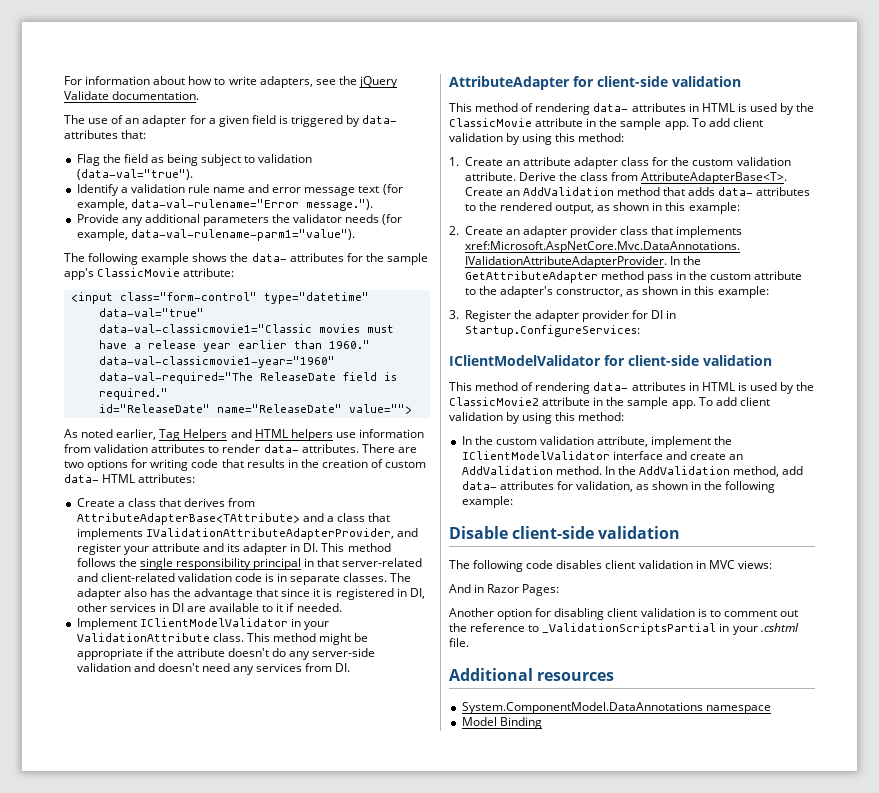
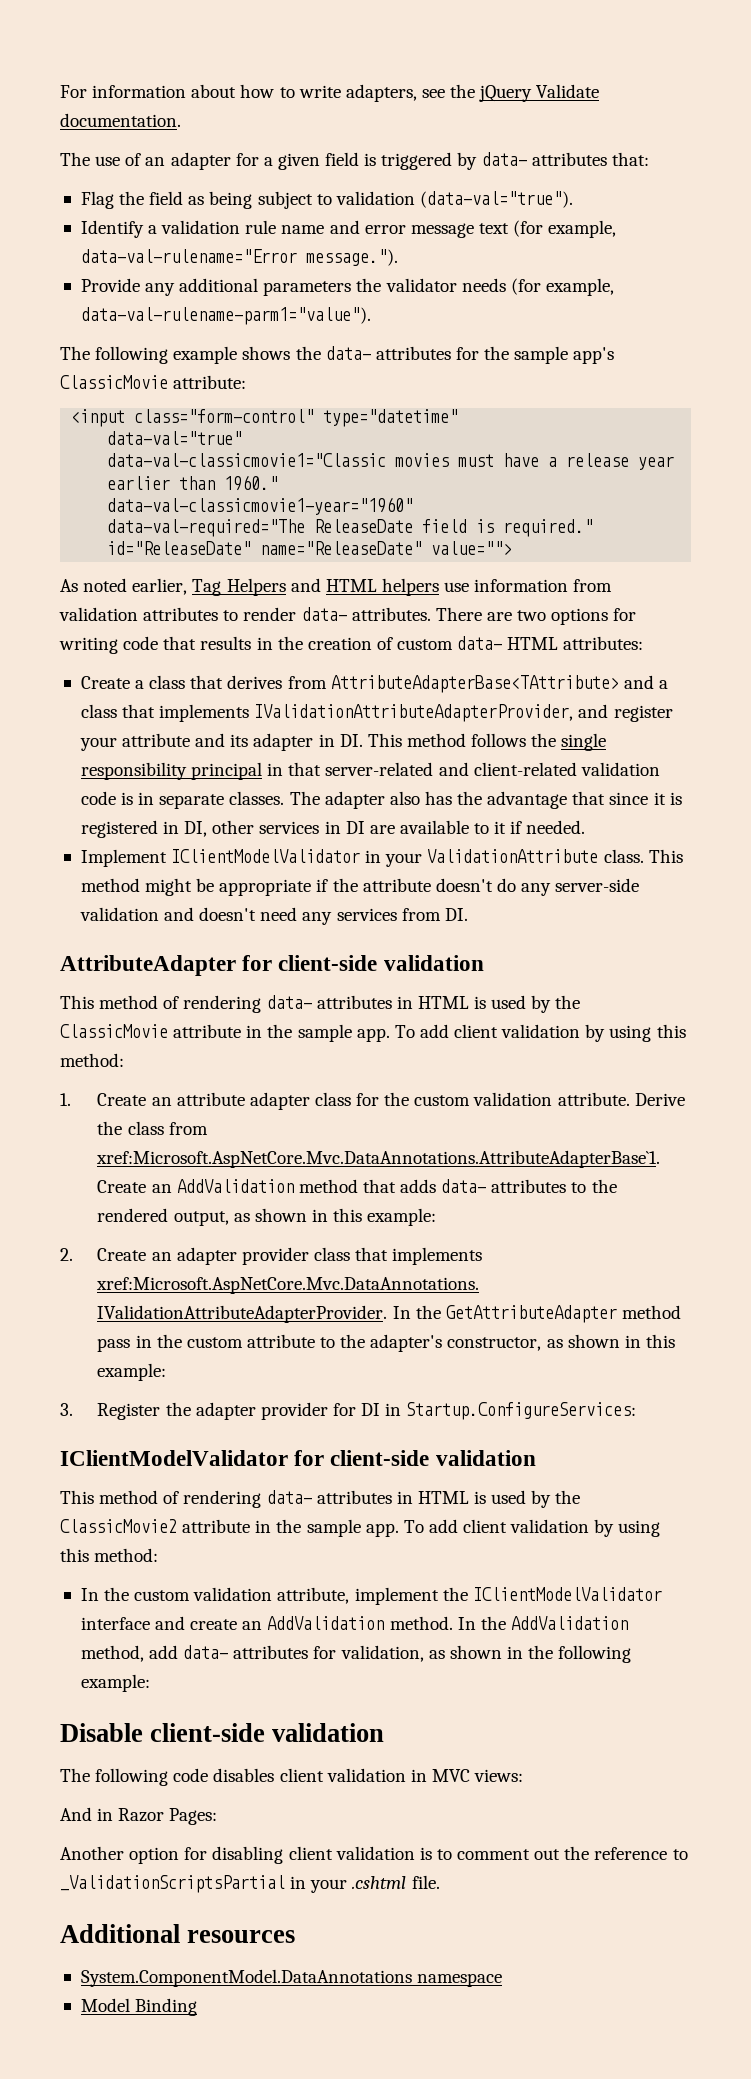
- Derive the class from AttributeAdapterBase<T>. Create an AddValidation method that adds data- attributes to the rendered output, as shown in this example:
+ Derive the class from xref:Microsoft.AspNetCore.Mvc.DataAnnotations.AttributeAdapterBase`1. Create an AddValidation method that adds data- attributes to the rendered output, as shown in this example:

